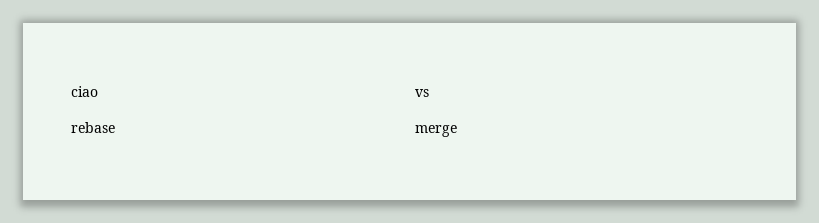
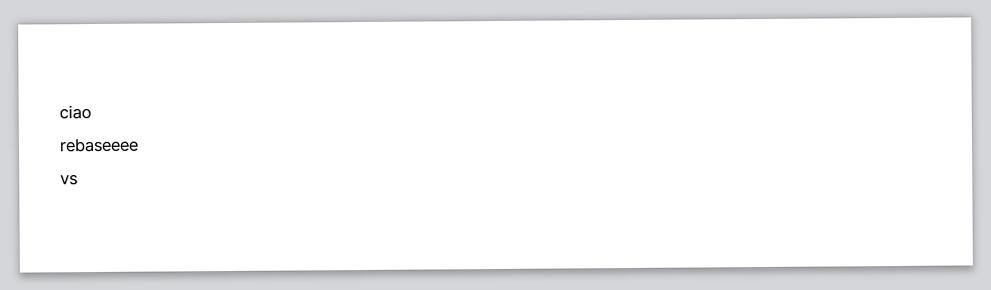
- rebase
+ rebaseeee
- merge

